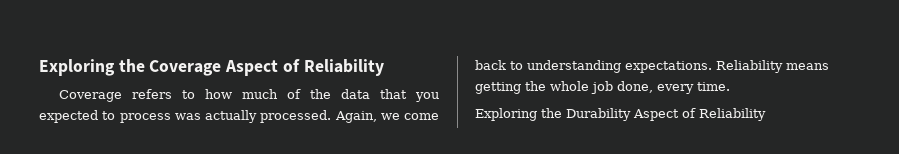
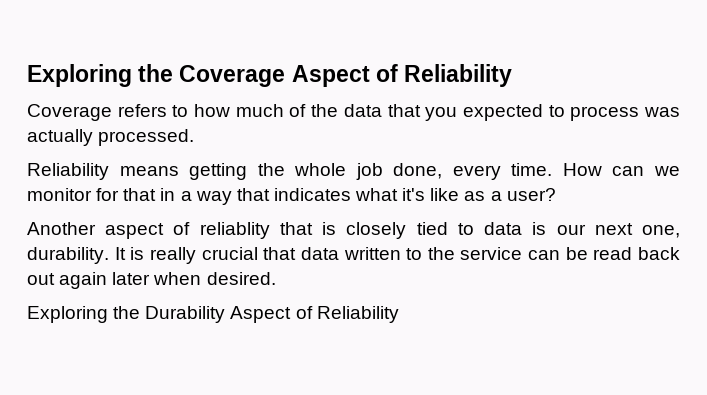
- Coverage refers to how much of the data that you expected to process was actually processed. Again, we come back to understanding expectations. Reliability means getting the whole job done, every time.
+ Coverage refers to how much of the data that you expected to process was actually processed.
+ Reliability means getting the whole job done, every time. How can we monitor for that in a way that indicates what it's like as a user?
+ Another aspect of reliablity that is closely tied to data is our next one, durability. It is really crucial that data written to the service can be read back out again later when desired.

